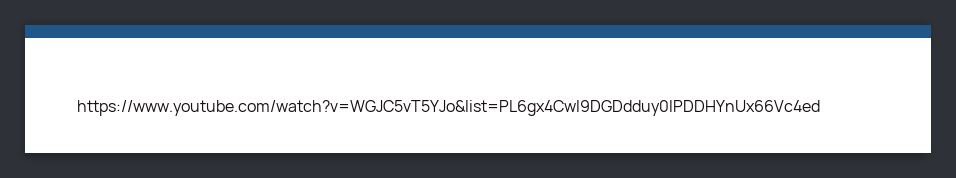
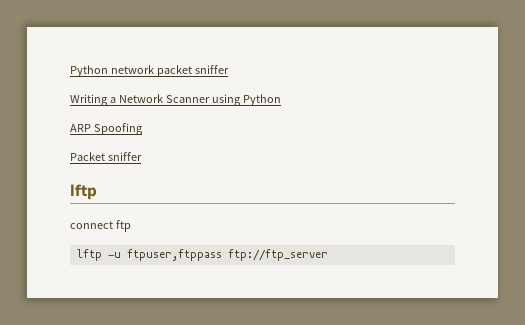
- https://www.youtube.com/watch?v=WGJC5vT5YJo&list=PL6gx4Cwl9DGDdduy0IPDDHYnUx66Vc4ed
+ Python network packet sniffer
+ Writing a Network Scanner using Python
+ ARP Spoofing
+ Packet sniffer
+ lftp
+ connect ftp
+ lftp -u ftpuser,ftppass ftp://ftp_server

